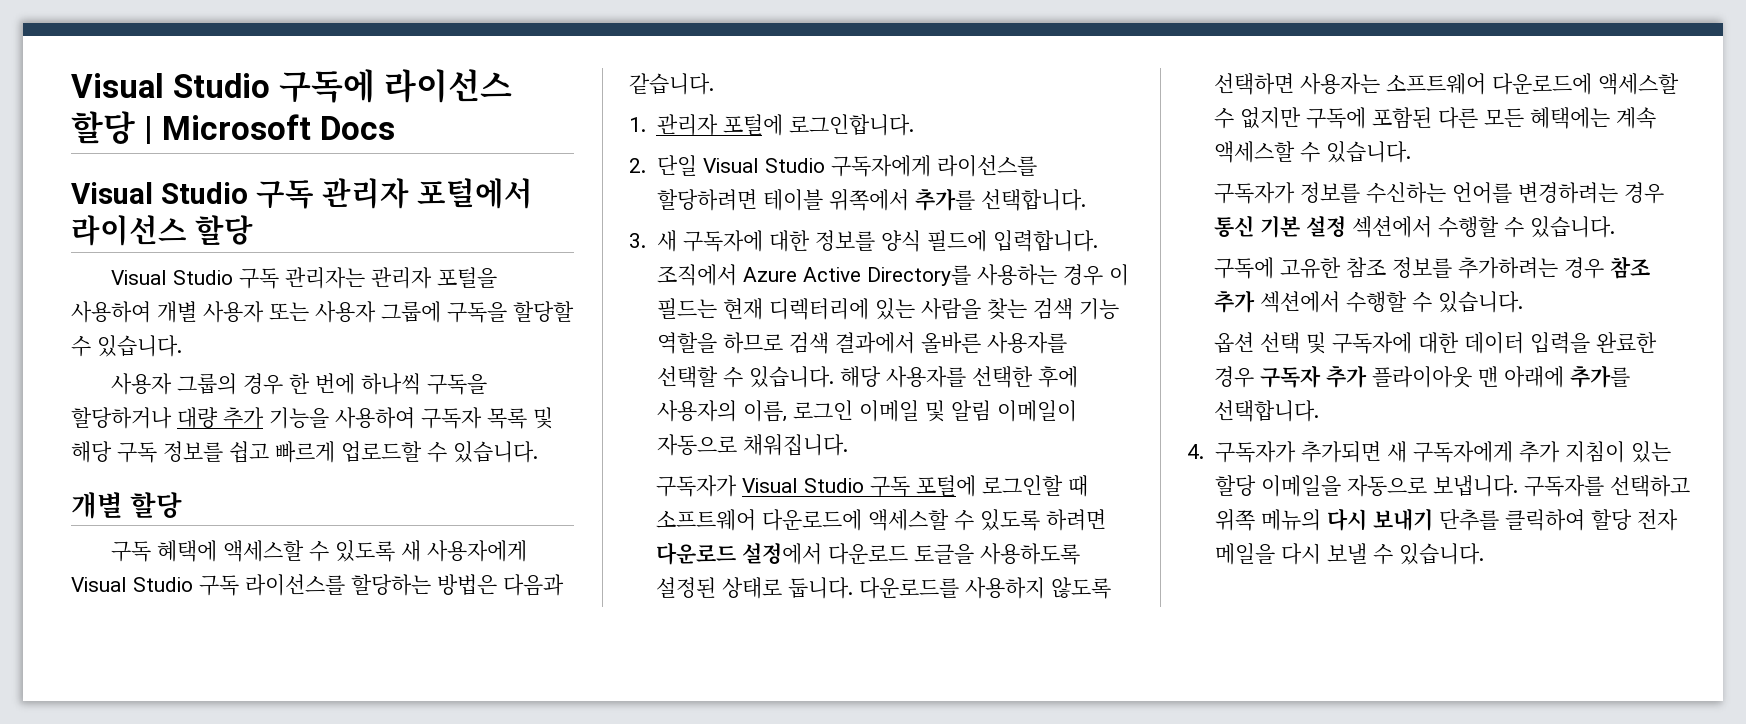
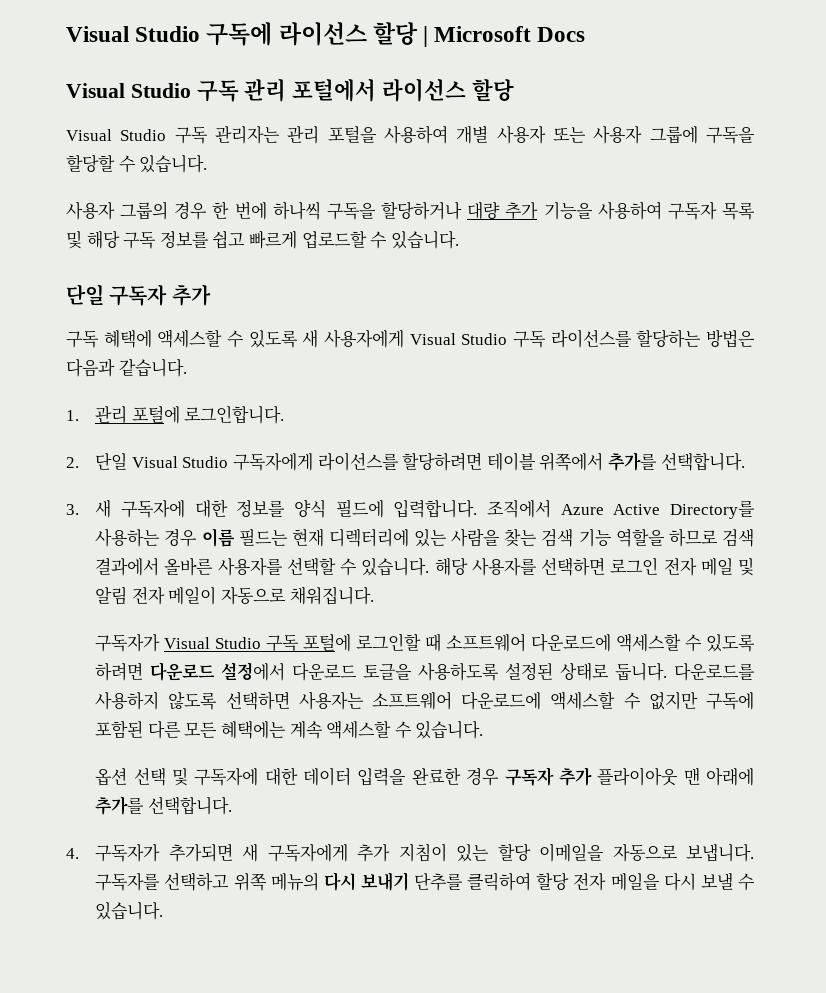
- Visual Studio 구독 관리자 포털에서 라이선스 할당
+ Visual Studio 구독 관리 포털에서 라이선스 할당
- Visual Studio 구독 관리자는 관리자 포털을 사용하여 개별 사용자 또는 사용자 그룹에 구독을 할당할 수 있습니다.
+ Visual Studio 구독 관리자는 관리 포털을 사용하여 개별 사용자 또는 사용자 그룹에 구독을 할당할 수 있습니다.
- 개별 할당
+ 단일 구독자 추가
- 1. 관리자 포털에 로그인합니다.
+ 1. 관리 포털에 로그인합니다.
- 조직에서 Azure Active Directory를 사용하는 경우 이 필드는 현재 디렉터리에 있는 사람을 찾는 검색 기능 역할을 하므로 검색 결과에서 올바른 사용자를 선택할 수 있습니다.
+ 조직에서 Azure Active Directory를 사용하는 경우 이름 필드는 현재 디렉터리에 있는 사람을 찾는 검색 기능 역할을 하므로 검색 결과에서 올바른 사용자를 선택할 수 있습니다.
- 해당 사용자를 선택한 후에 사용자의 이름, 로그인 이메일 및 알림 이메일이 자동으로 채워집니다.
+ 해당 사용자를 선택하면 로그인 전자 메일 및 알림 전자 메일이 자동으로 채워집니다.
- 구독자가 정보를 수신하는 언어를 변경하려는 경우 통신 기본 설정 섹션에서 수행할 수 있습니다.
- 구독에 고유한 참조 정보를 추가하려는 경우 참조 추가 섹션에서 수행할 수 있습니다.

